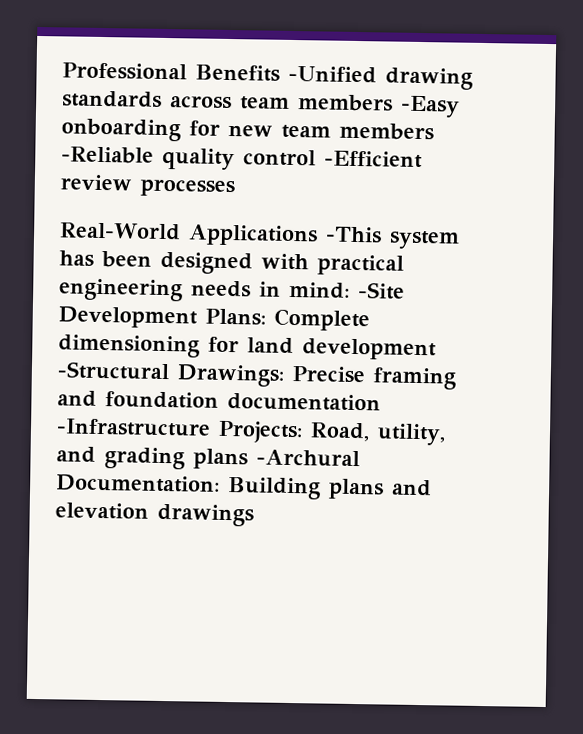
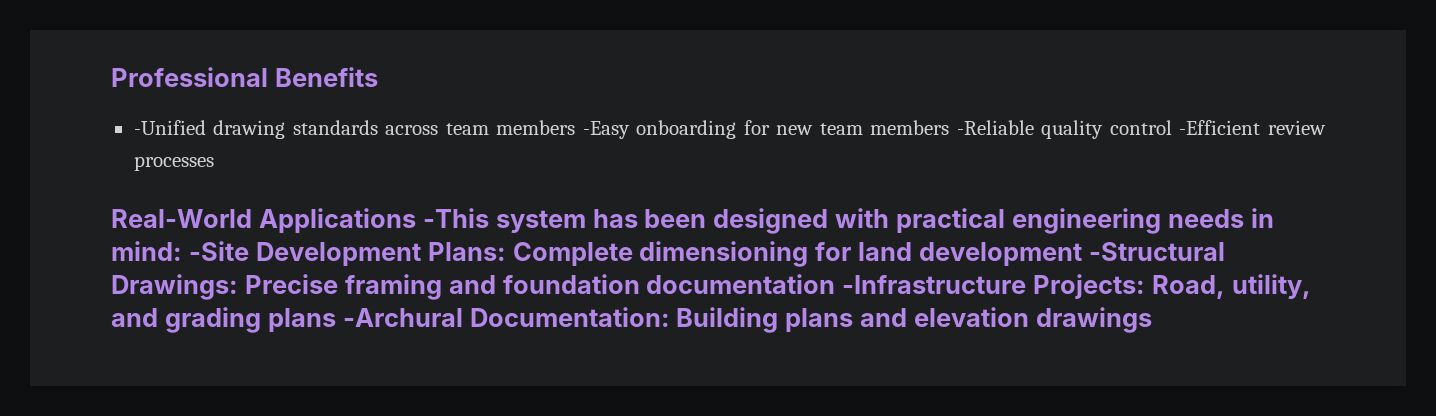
- Professional Benefits -Unified drawing standards across team members -Easy onboarding for new team members -Reliable quality control -Efficient review processes
+ Professional Benefits
+ -Unified drawing standards across team members -Easy onboarding for new team members -Reliable quality control -Efficient review processes

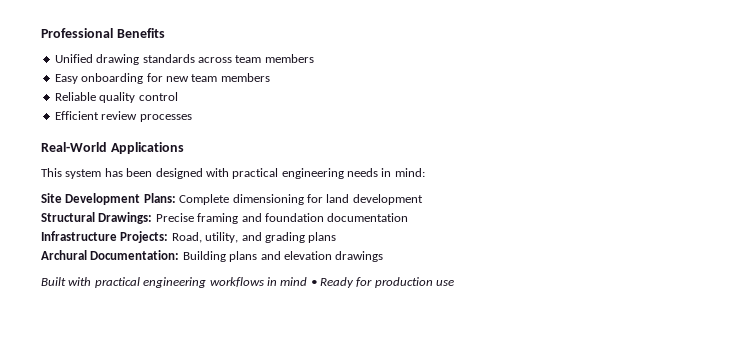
- -Unified drawing standards across team members -Easy onboarding for new team members -Reliable quality control -Efficient review processes
+ Unified drawing standards across team members
+ Easy onboarding for new team members
+ Reliable quality control
+ Efficient review processes
- Real-World Applications -This system has been designed with practical engineering needs in mind: -Site Development Plans: Complete dimensioning for land development -Structural Drawings: Precise framing and foundation documentation -Infrastructure Projects: Road, utility, and grading plans -Archural Documentation: Building plans and elevation drawings
+ Real-World Applications
+ This system has been designed with practical engineering needs in mind:
+ Site Development Plans: Complete dimensioning for land development
+ Structural Drawings: Precise framing and foundation documentation
+ Infrastructure Projects: Road, utility, and grading plans
+ Archural Documentation: Building plans and elevation drawings
+ Built with practical engineering workflows in mind • Ready for production use

